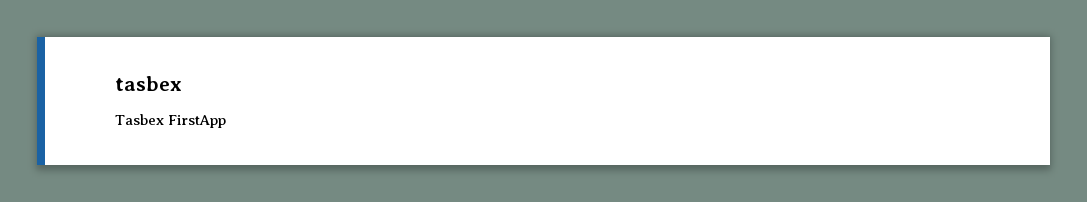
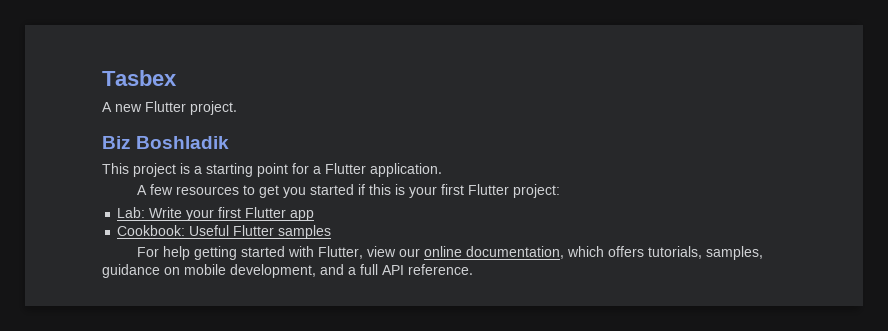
- tasbex
- Tasbex FirstApp
+ Tasbex
+ A new Flutter project.
+ Biz Boshladik
+ This project is a starting point for a Flutter application.
+ A few resources to get you started if this is your first Flutter project:
+ Lab: Write your first Flutter app
+ Cookbook: Useful Flutter samples
+ For help getting started with Flutter, view our online documentation, which offers tutorials, samples, guidance on mobile development, and a full API reference.

